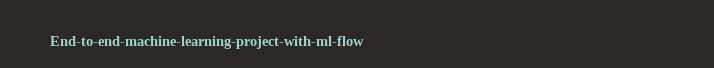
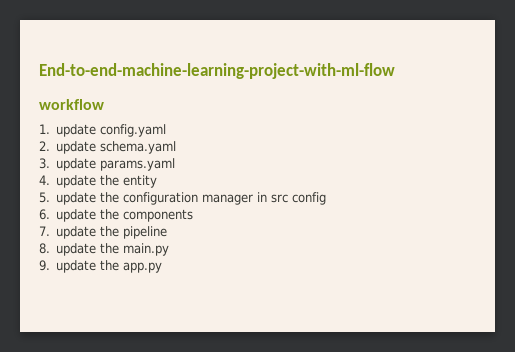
+ workflow
+ 1. update config.yaml
+ 2. update schema.yaml
+ 3. update params.yaml
+ 4. update the entity
+ 5. update the configuration manager in src config
+ 6. update the components
+ 7. update the pipeline
+ 8. update the main.py
+ 9. update the app.py

